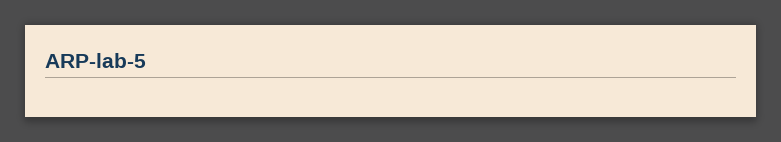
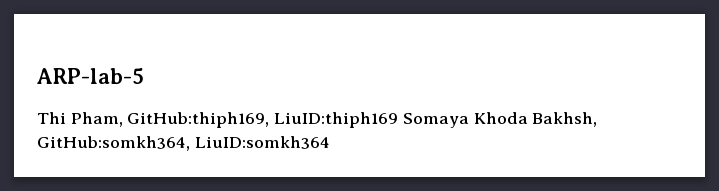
+ Thi Pham, GitHub:thiph169, LiuID:thiph169 Somaya Khoda Bakhsh, GitHub:somkh364, LiuID:somkh364

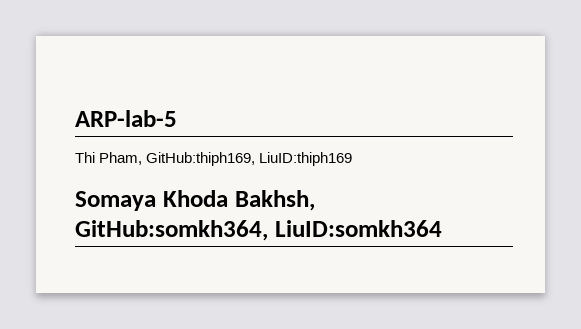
- Thi Pham, GitHub:thiph169, LiuID:thiph169 Somaya Khoda Bakhsh, GitHub:somkh364, LiuID:somkh364
+ Thi Pham, GitHub:thiph169, LiuID:thiph169
+ Somaya Khoda Bakhsh, GitHub:somkh364, LiuID:somkh364

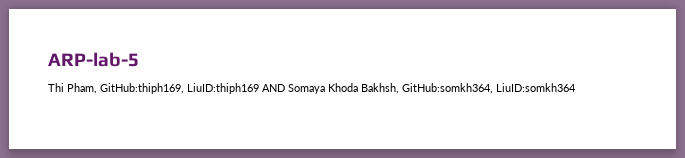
- Thi Pham, GitHub:thiph169, LiuID:thiph169
- Somaya Khoda Bakhsh, GitHub:somkh364, LiuID:somkh364
+ Thi Pham, GitHub:thiph169, LiuID:thiph169 AND Somaya Khoda Bakhsh, GitHub:somkh364, LiuID:somkh364

